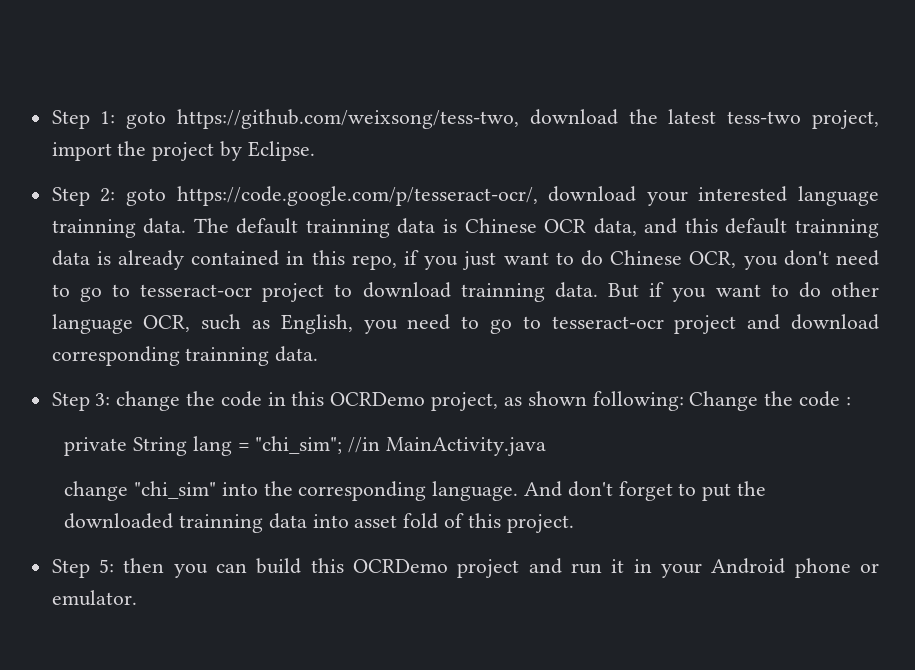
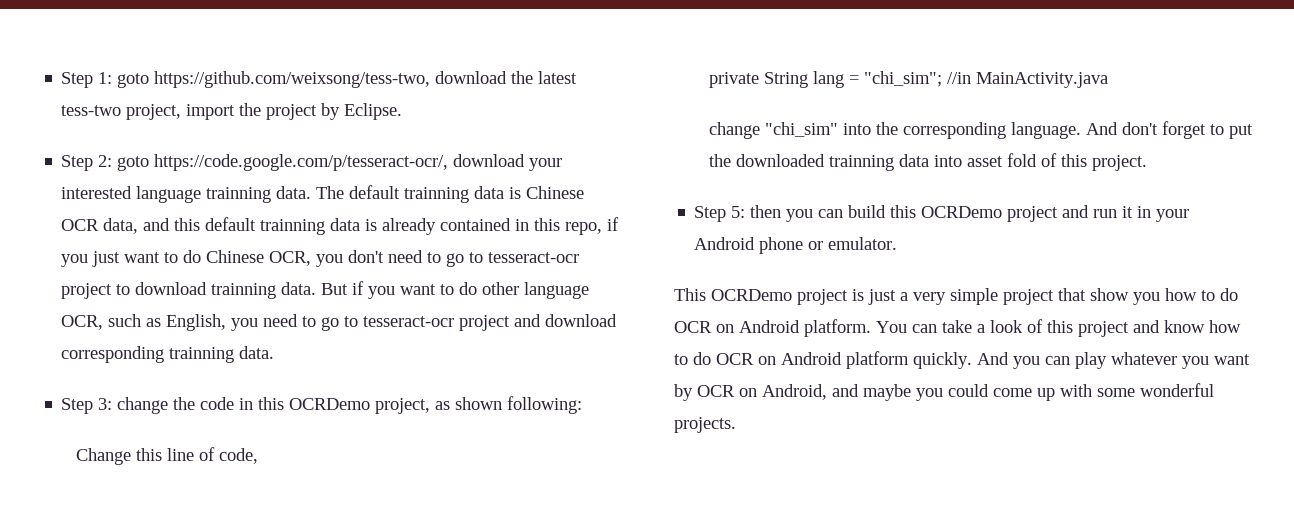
- Step 3: change the code in this OCRDemo project, as shown following: Change the code :
+ Step 3: change the code in this OCRDemo project, as shown following:
+ Change this line of code,
+ This OCRDemo project is just a very simple project that show you how to do OCR on Android platform. You can take a look of this project and know how to do OCR on Android platform quickly. And you can play whatever you want by OCR on Android, and maybe you could come up with some wonderful projects.

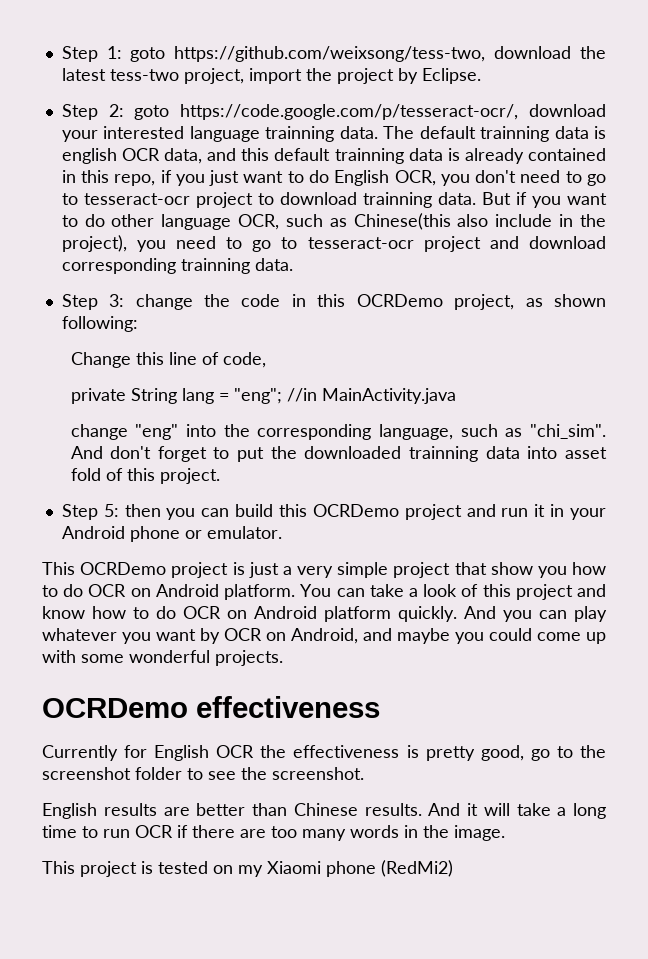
- The default trainning data is Chinese OCR data, and this default trainning data is already contained in this repo, if you just want to do Chinese OCR, you don't need to go to tesseract-ocr project to download trainning data.
+ The default trainning data is english OCR data, and this default trainning data is already contained in this repo, if you just want to do English OCR, you don't need to go to tesseract-ocr project to download trainning data.
- But if you want to do other language OCR, such as English, you need to go to tesseract-ocr project and download corresponding trainning data.
+ But if you want to do other language OCR, such as Chinese(this also include in the project), you need to go to tesseract-ocr project and download corresponding trainning data.
- private String lang = "chi_sim"; //in MainActivity.java
+ private String lang = "eng"; //in MainActivity.java
- change "chi_sim" into the corresponding language.
+ change "eng" into the corresponding language, such as "chi_sim".
+ OCRDemo effectiveness
+ Currently for English OCR the effectiveness is pretty good, go to the screenshot folder to see the screenshot.
+ English results are better than Chinese results. And it will take a long time to run OCR if there are too many words in the image.
+ This project is tested on my Xiaomi phone (RedMi2)

